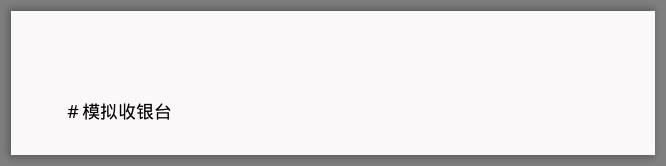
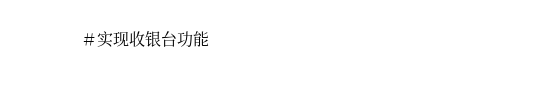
- ＃模拟收银台
+ ＃实现收银台功能

